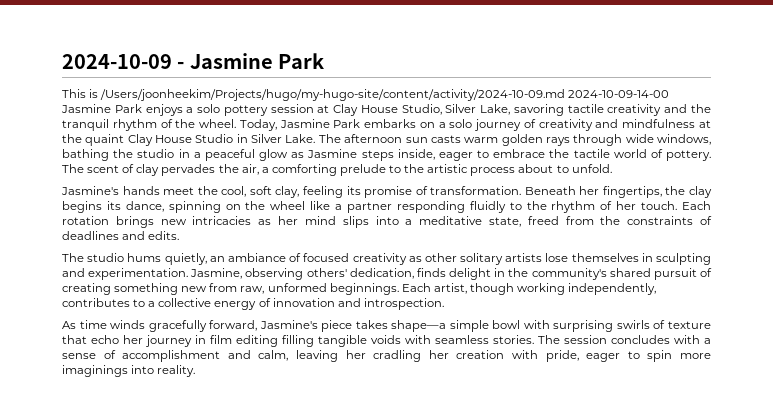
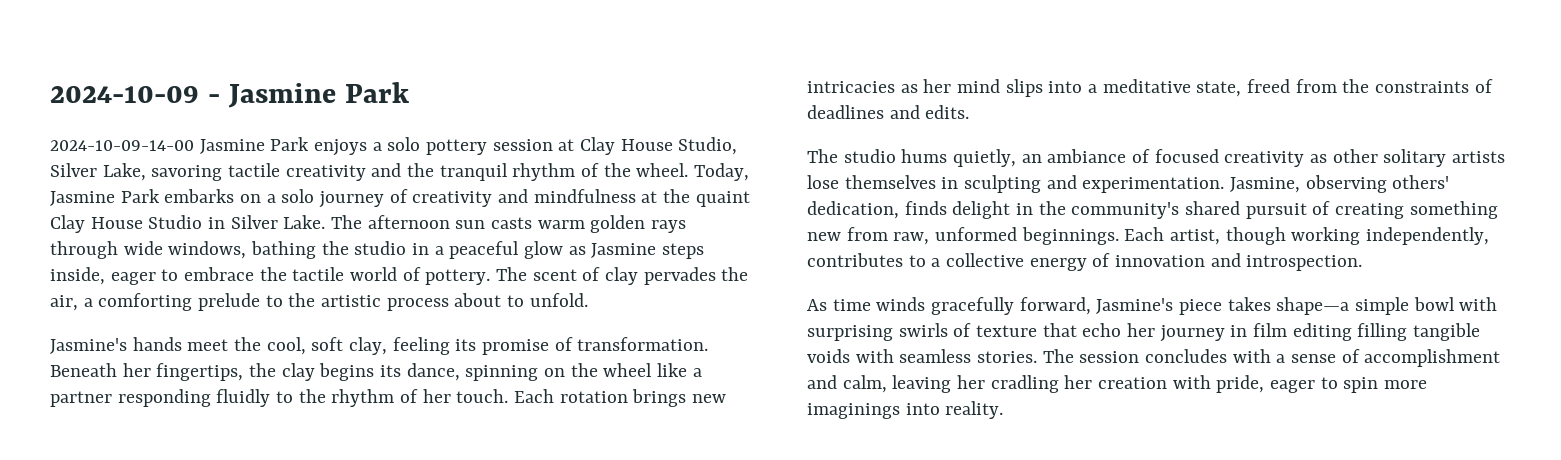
- This is /Users/joonheekim/Projects/hugo/my-hugo-site/content/activity/2024-10-09.md 2024-10-09-14-00 Jasmine Park enjoys a solo pottery session at Clay House Studio, Silver Lake, savoring tactile creativity and the tranquil rhythm of the wheel.
+ 2024-10-09-14-00 Jasmine Park enjoys a solo pottery session at Clay House Studio, Silver Lake, savoring tactile creativity and the tranquil rhythm of the wheel.

